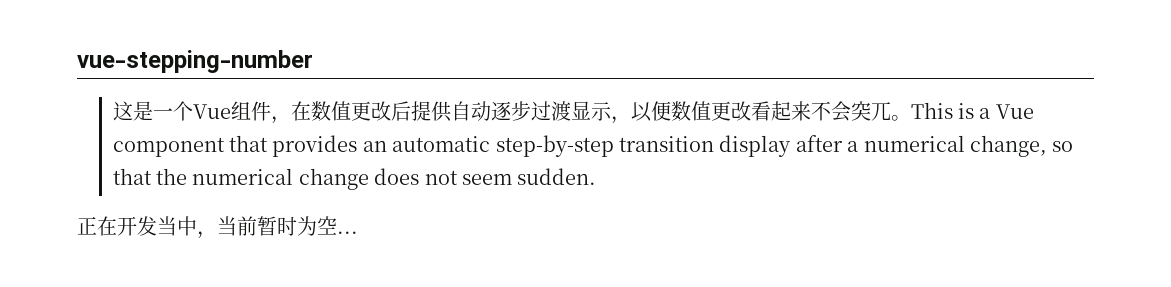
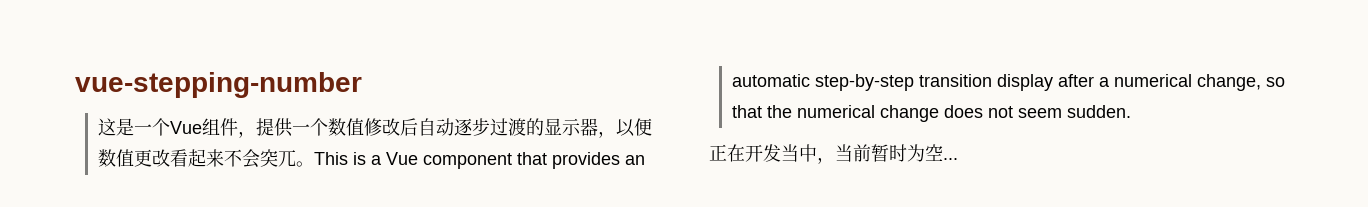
- 这是一个Vue组件，在数值更改后提供自动逐步过渡显示，以便数值更改看起来不会突兀。
+ 这是一个Vue组件，提供一个数值修改后自动逐步过渡的显示器，以便数值更改看起来不会突兀。

